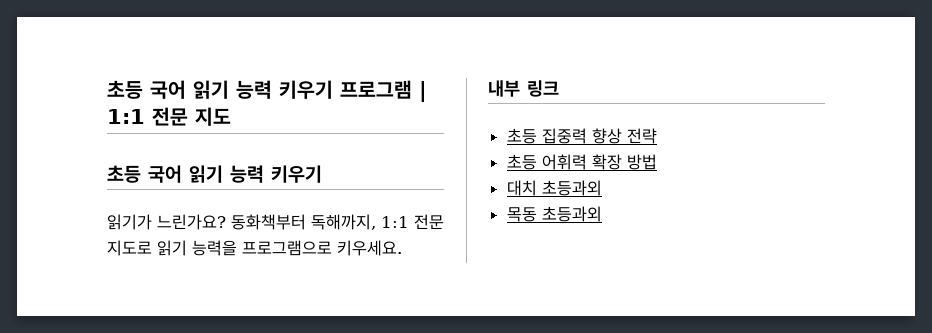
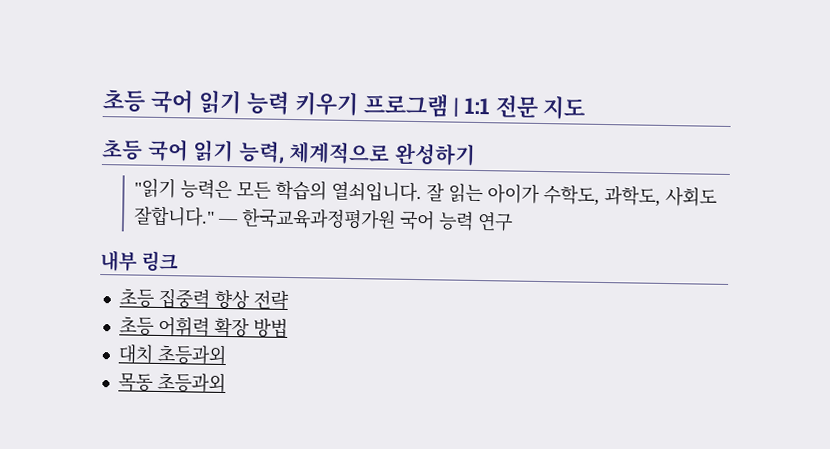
  초등 국어 읽기 능력 키우기 프로그램 | 1:1 전문 지도
- 초등 국어 읽기 능력 키우기
- 읽기가 느린가요? 동화책부터 독해까지, 1:1 전문 지도로 읽기 능력을 프로그램으로 키우세요.
+ 초등 국어 읽기 능력, 체계적으로 완성하기
+ "읽기 능력은 모든 학습의 열쇠입니다. 잘 읽는 아이가 수학도, 과학도, 사회도 잘합니다." — 한국교육과정평가원 국어 능력 연구

